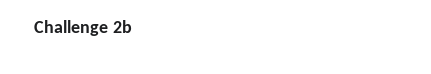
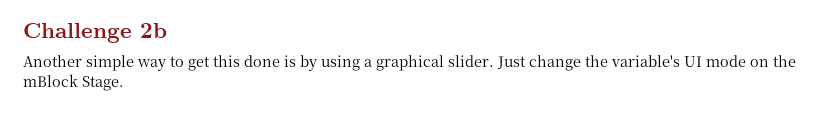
+ Another simple way to get this done is by using a graphical slider. Just change the variable's UI mode on the mBlock Stage.

